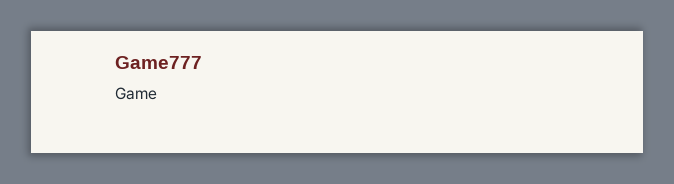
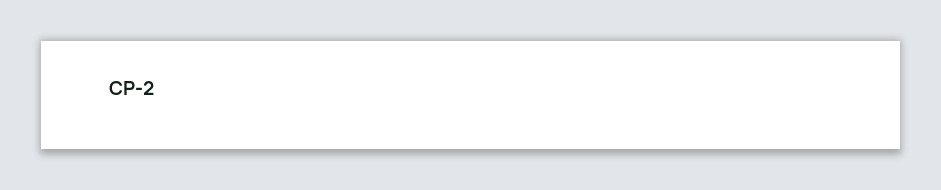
- Game777
- Game
+ CP-2

